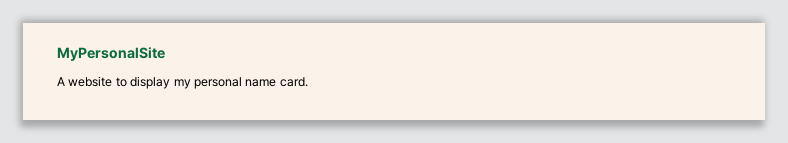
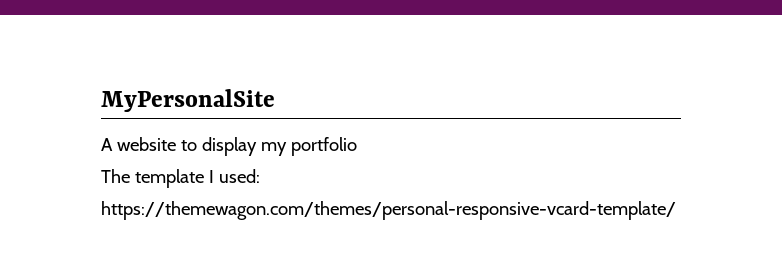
- A website to display my personal name card.
+ A website to display my portfolio
+ The template I used: https://themewagon.com/themes/personal-responsive-vcard-template/

